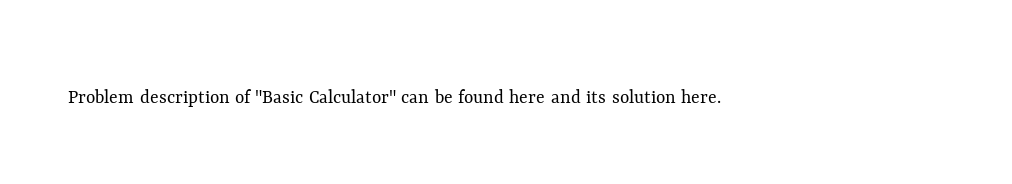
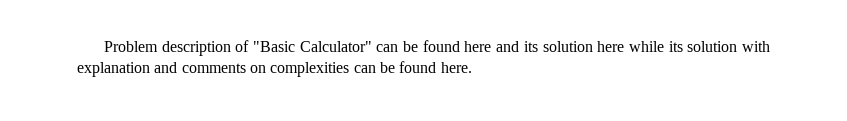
- Problem description of "Basic Calculator" can be found here and its solution here.
+ Problem description of "Basic Calculator" can be found here and its solution here while its solution with explanation and comments on complexities can be found here.

